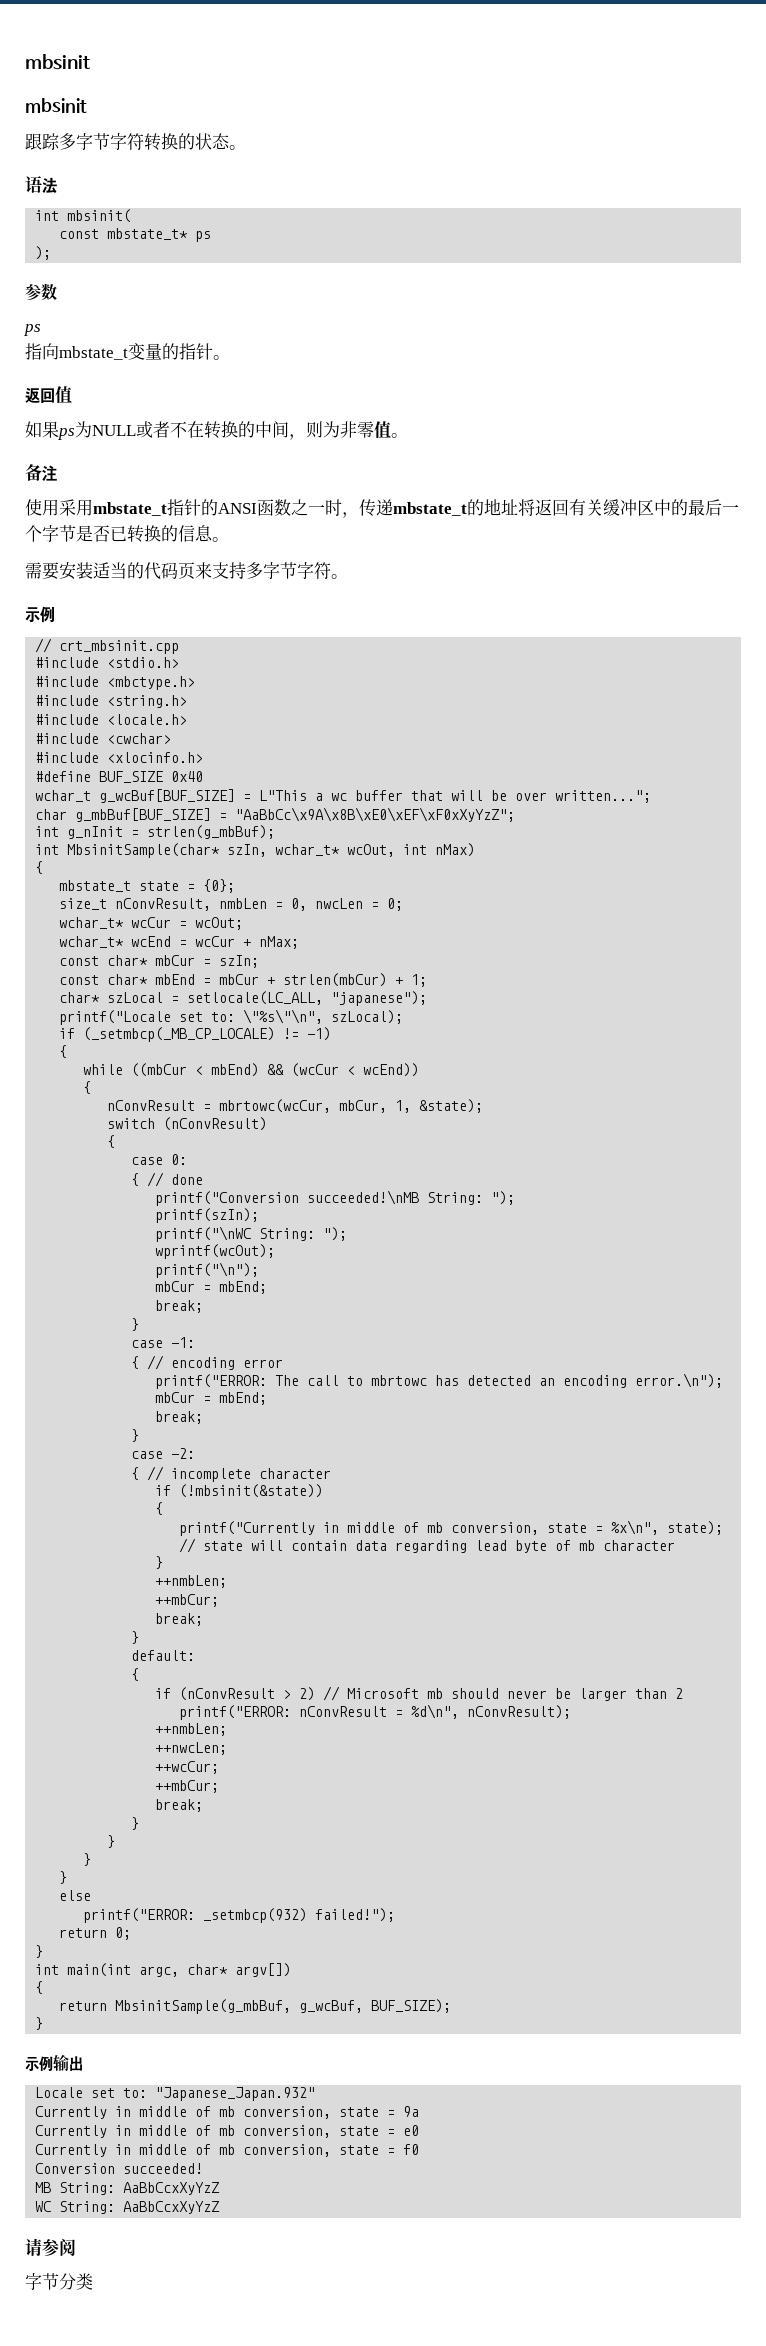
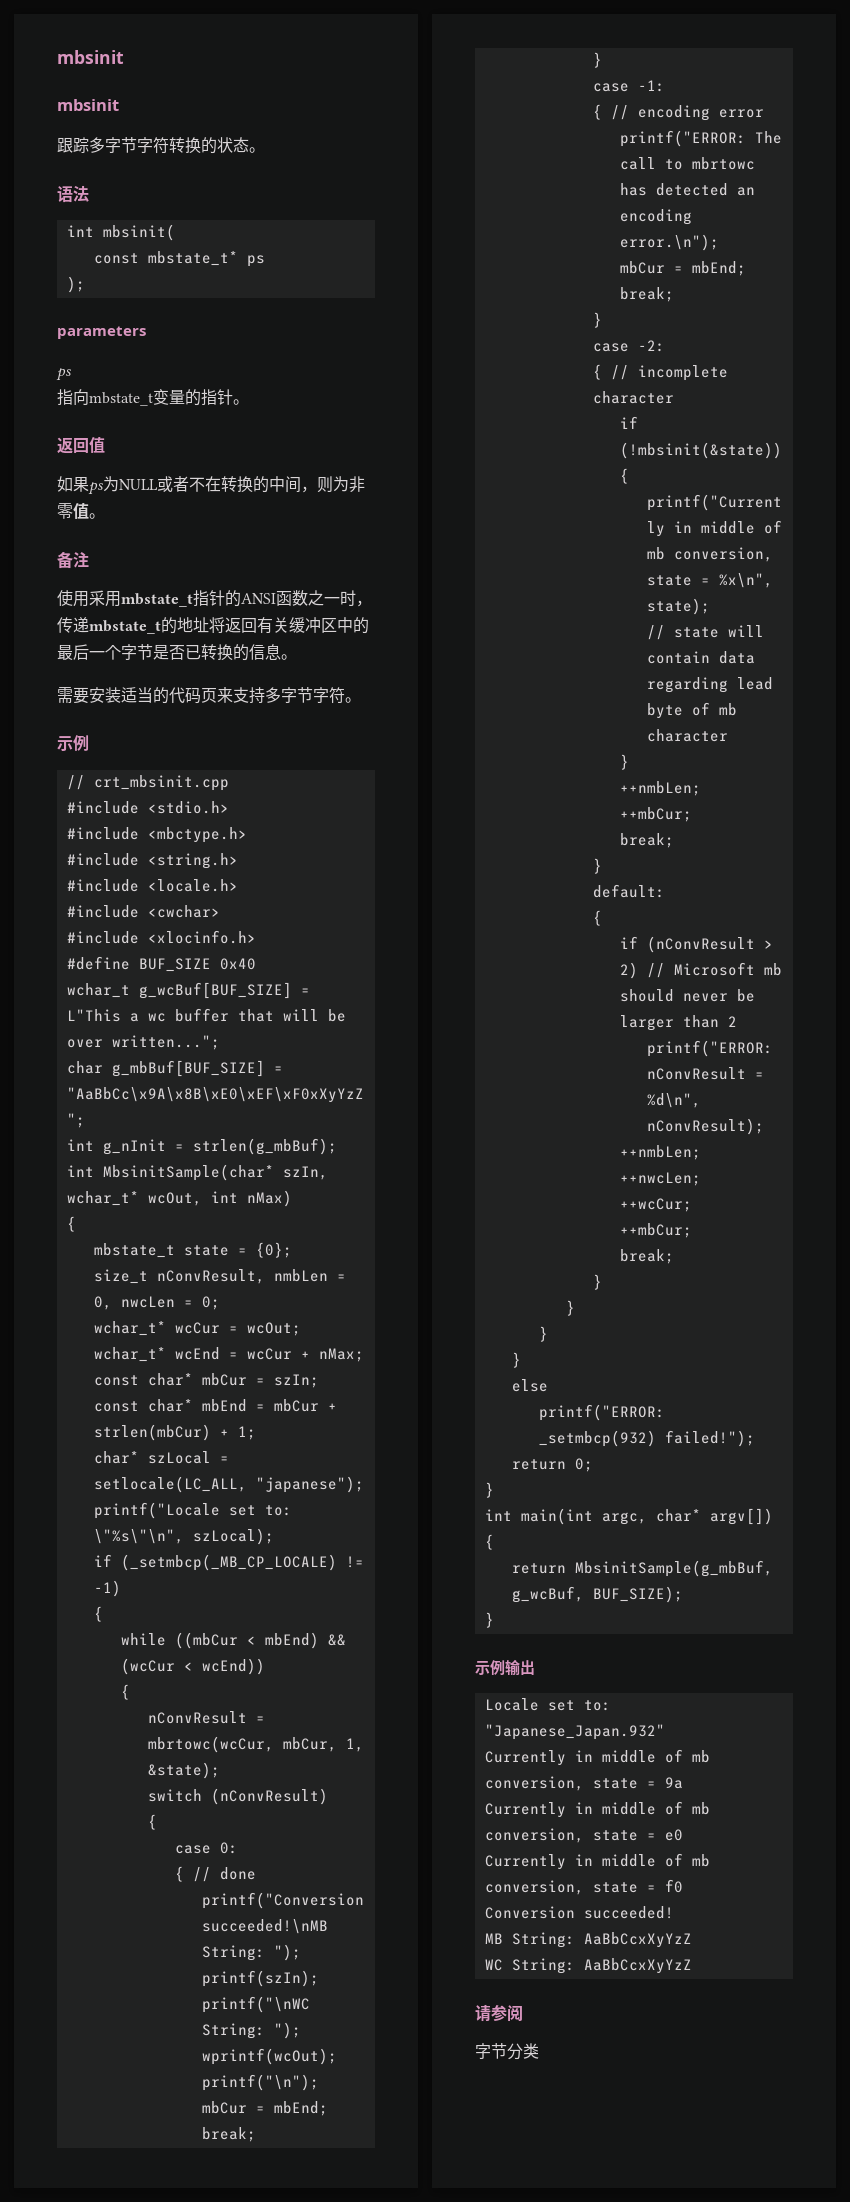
- 参数
+ parameters

